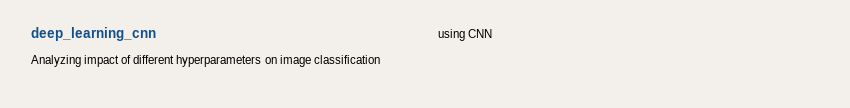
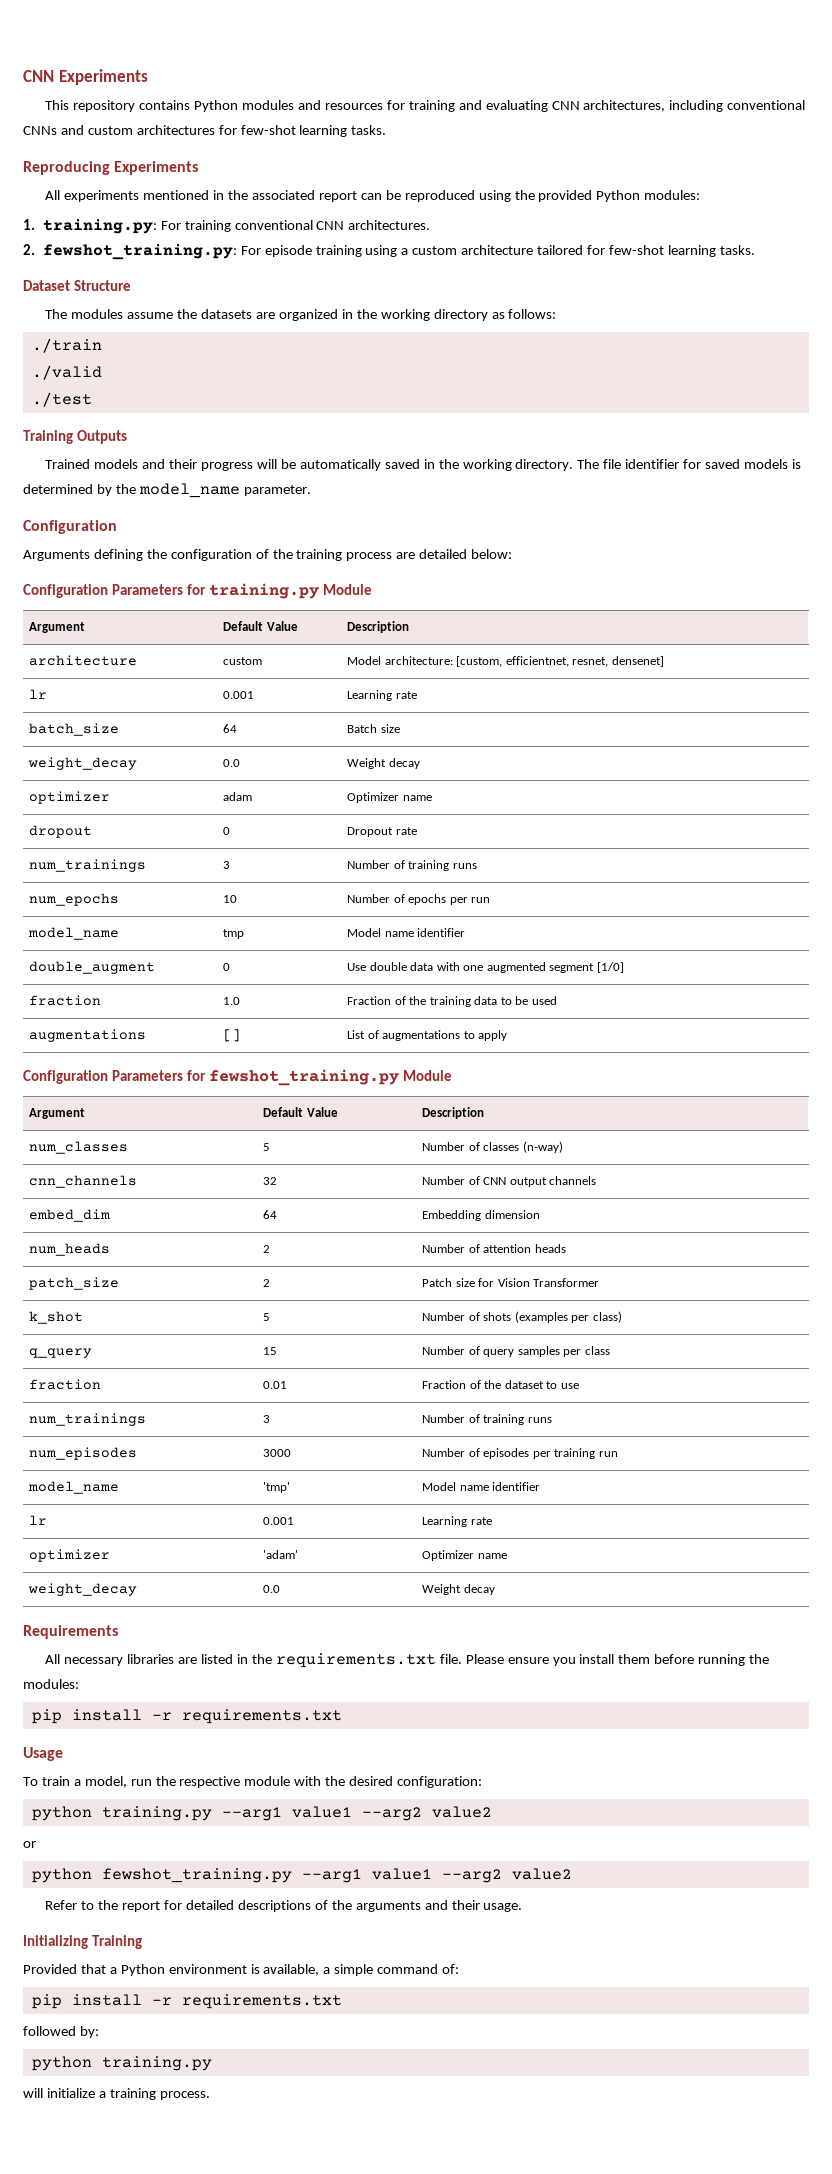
- deep_learning_cnn
- Analyzing impact of different hyperparameters on image classification using CNN
+ CNN Experiments
+ This repository contains Python modules and resources for training and evaluating CNN architectures, including conventional CNNs and custom architectures for few-shot learning tasks.
+ Reproducing Experiments
+ All experiments mentioned in the associated report can be reproduced using the provided Python modules:
+ 1. training.py: For training conventional CNN architectures.
+ 2. fewshot_training.py: For episode training using a custom architecture tailored for few-shot learning tasks.
+ Dataset Structure
+ The modules assume the datasets are organized in the working directory as follows:
+ ./train
+ ./valid
+ ./test
+ Training Outputs
+ Trained models and their progress will be automatically saved in the working directory. The file identifier for saved models is determined by the model_name parameter.
+ Configuration
+ Arguments defining the configuration of the training process are detailed below:
+ Configuration Parameters for training.py Module
+ Argument | Default Value | Description
+ architecture | custom | Model architecture: [custom, efficientnet, resnet, densenet]
+ lr | 0.001 | Learning rate
+ batch_size | 64 | Batch size
+ weight_decay | 0.0 | Weight decay
+ optimizer | adam | Optimizer name
+ dropout | 0 | Dropout rate
+ num_trainings | 3 | Number of training runs
+ num_epochs | 10 | Number of epochs per run
+ model_name | tmp | Model name identifier
+ double_augment | 0 | Use double data with one augmented segment [1/0]
+ fraction | 1.0 | Fraction of the training data to be used
+ augmentations | [] | List of augmentations to apply
+ Configuration Parameters for fewshot_training.py Module
+ Argument | Default Value | Description
+ num_classes | 5 | Number of classes (n-way)
+ cnn_channels | 32 | Number of CNN output channels
+ embed_dim | 64 | Embedding dimension
+ num_heads | 2 | Number of attention heads
+ patch_size | 2 | Patch size for Vision Transformer
+ k_shot | 5 | Number of shots (examples per class)
+ q_query | 15 | Number of query samples per class
+ fraction | 0.01 | Fraction of the dataset to use
+ num_trainings | 3 | Number of training runs
+ num_episodes | 3000 | Number of episodes per training run
+ model_name | 'tmp' | Model name identifier
+ lr | 0.001 | Learning rate
+ optimizer | 'adam' | Optimizer name
+ weight_decay | 0.0 | Weight decay
+ Requirements
+ All necessary libraries are listed in the requirements.txt file. Please ensure you install them before running the modules:
+ pip install -r requirements.txt
+ Usage
+ To train a model, run the respective module with the desired configuration:
+ python training.py --arg1 value1 --arg2 value2
+ or
+ python fewshot_training.py --arg1 value1 --arg2 value2
+ Refer to the report for detailed descriptions of the arguments and their usage.
+ Initializing Training
+ Provided that a Python environment is available, a simple command of:
+ pip install -r requirements.txt
+ followed by:
+ python training.py
+ will initialize a training process.

